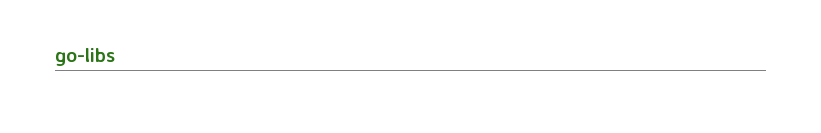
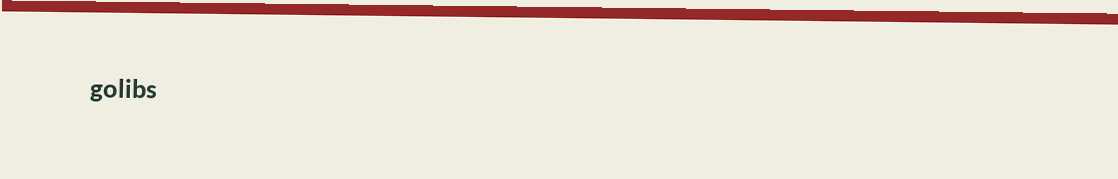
- go-libs
+ golibs

